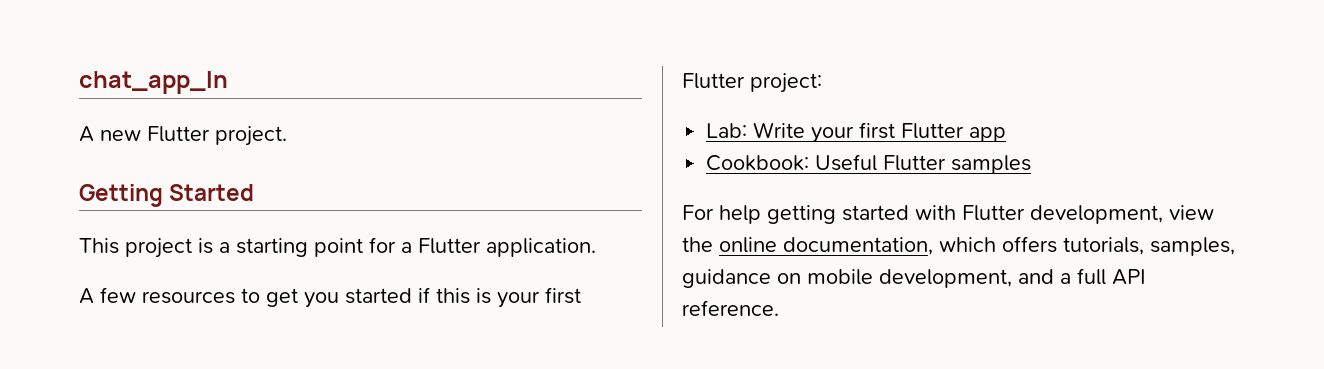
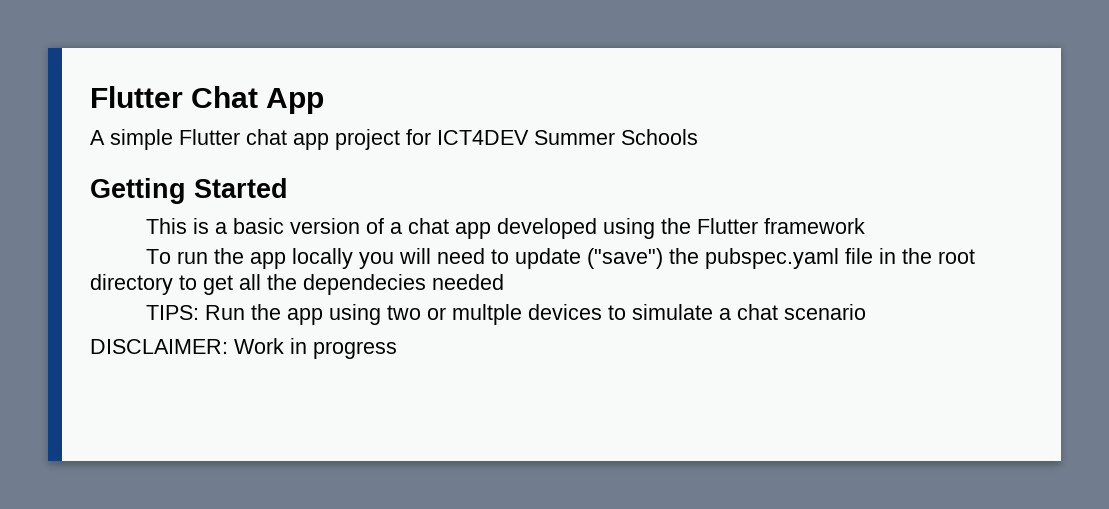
- chat_app_ln
- A new Flutter project.
+ Flutter Chat App
+ A simple Flutter chat app project for ICT4DEV Summer Schools
- This project is a starting point for a Flutter application.
- A few resources to get you started if this is your first Flutter project:
- Lab: Write your first Flutter app
- Cookbook: Useful Flutter samples
- For help getting started with Flutter development, view the online documentation, which offers tutorials, samples, guidance on mobile development, and a full API reference.
+ This is a basic version of a chat app developed using the Flutter framework
+ To run the app locally you will need to update ("save") the pubspec.yaml file in the root directory to get all the dependecies needed
+ TIPS: Run the app using two or multple devices to simulate a chat scenario
+ DISCLAIMER: Work in progress

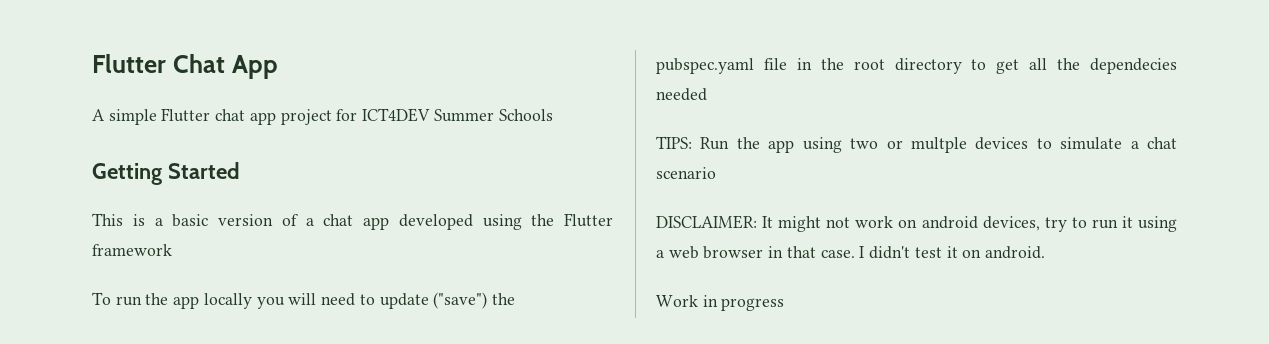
- DISCLAIMER: Work in progress
+ DISCLAIMER: It might not work on android devices, try to run it using a web browser in that case. I didn't test it on android.
+ Work in progress

